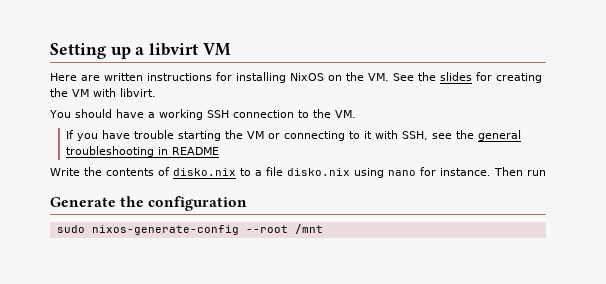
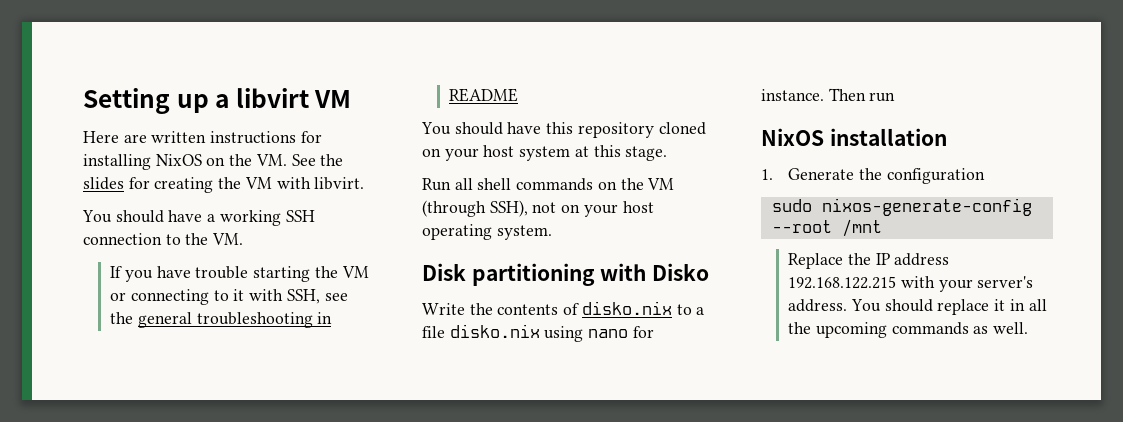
+ You should have this repository cloned on your host system at this stage.
+ Run all shell commands on the VM (through SSH), not on your host operating system.
+ Disk partitioning with Disko
- Generate the configuration
+ NixOS installation
+ 1. Generate the configuration
+ Replace the IP address 192.168.122.215 with your server's address. You should replace it in all the upcoming commands as well.

